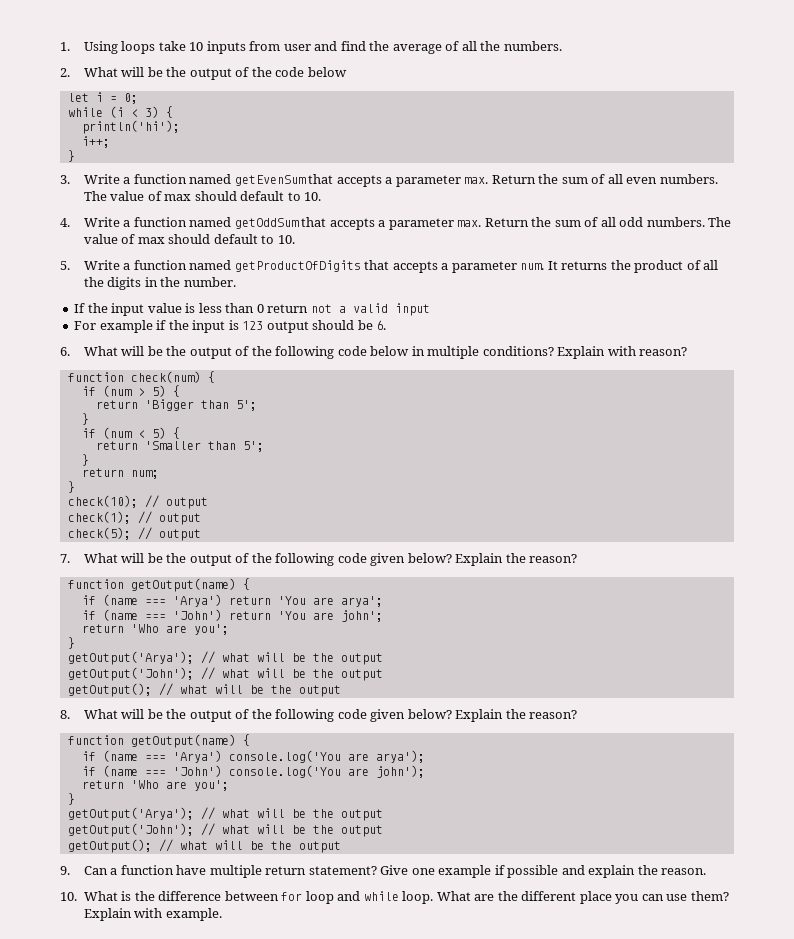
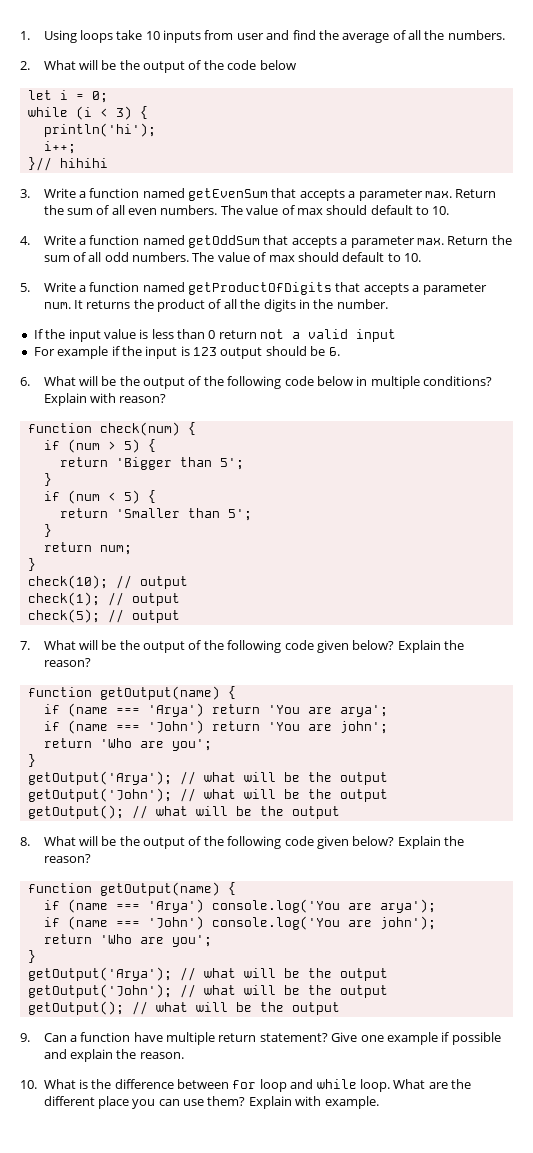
  i++;
- }
+ }// hihihi

